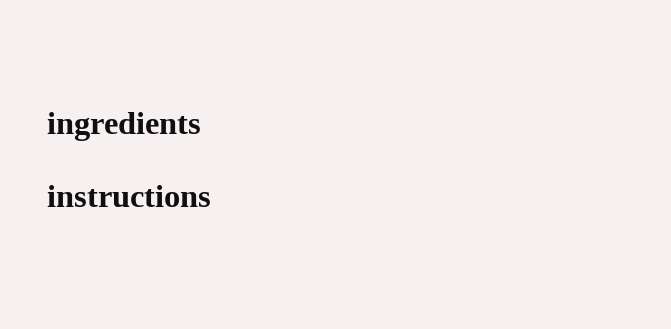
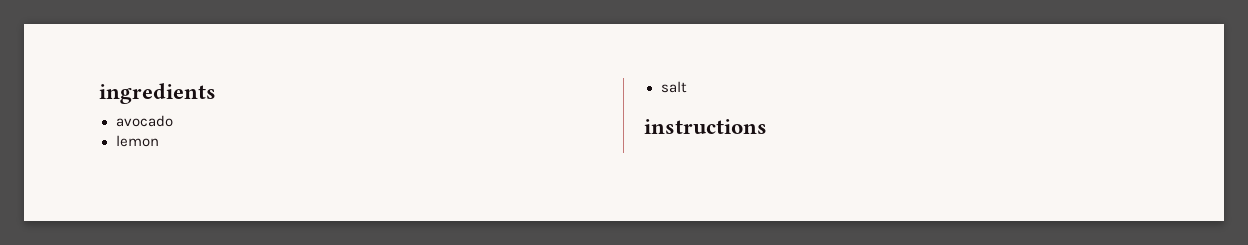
+ avocado
+ lemon
+ salt

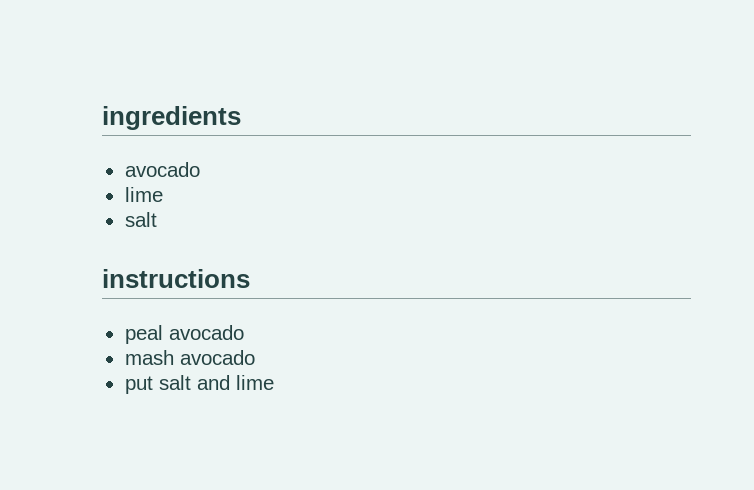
  ingredients
  avocado
- lemon
+ lime
+ peal avocado
+ mash avocado
+ put salt and lime

